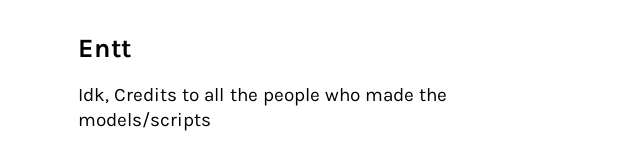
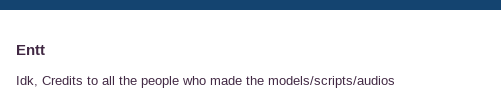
- Idk, Credits to all the people who made the models/scripts
+ Idk, Credits to all the people who made the models/scripts/audios

